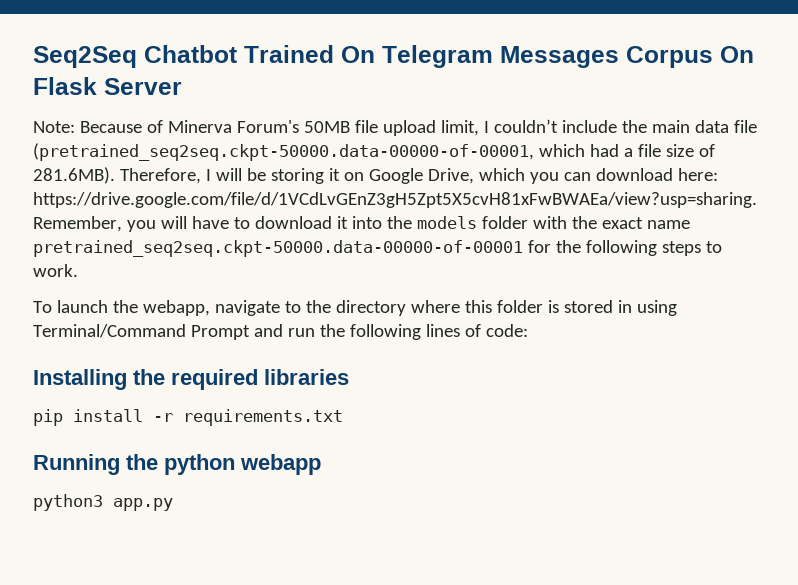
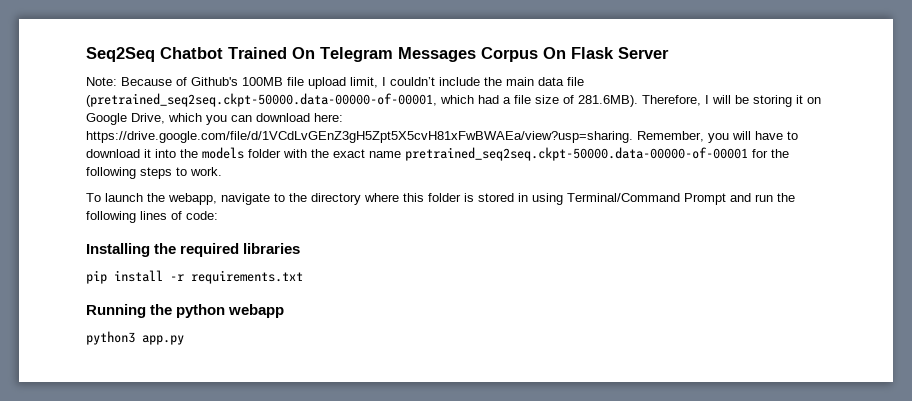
- Note: Because of Minerva Forum's 50MB file upload limit, I couldn’t include the main data file (pretrained_seq2seq.ckpt-50000.data-00000-of-00001, which had a file size of 281.6MB). Therefore, I will be storing it on Google Drive, which you can download here: https://drive.google.com/file/d/1VCdLvGEnZ3gH5Zpt5X5cvH81xFwBWAEa/view?usp=sharing. Remember, you will have to download it into the models folder with the exact name pretrained_seq2seq.ckpt-50000.data-00000-of-00001 for the following steps to work.
+ Note: Because of Github's 100MB file upload limit, I couldn’t include the main data file (pretrained_seq2seq.ckpt-50000.data-00000-of-00001, which had a file size of 281.6MB). Therefore, I will be storing it on Google Drive, which you can download here: https://drive.google.com/file/d/1VCdLvGEnZ3gH5Zpt5X5cvH81xFwBWAEa/view?usp=sharing. Remember, you will have to download it into the models folder with the exact name pretrained_seq2seq.ckpt-50000.data-00000-of-00001 for the following steps to work.

